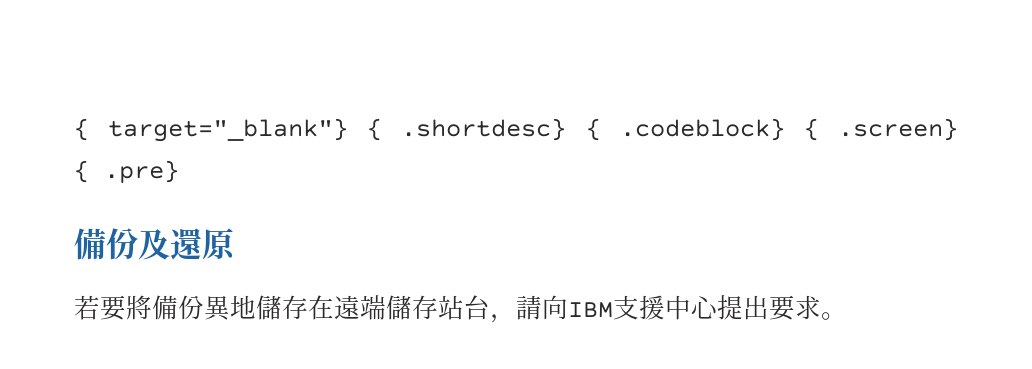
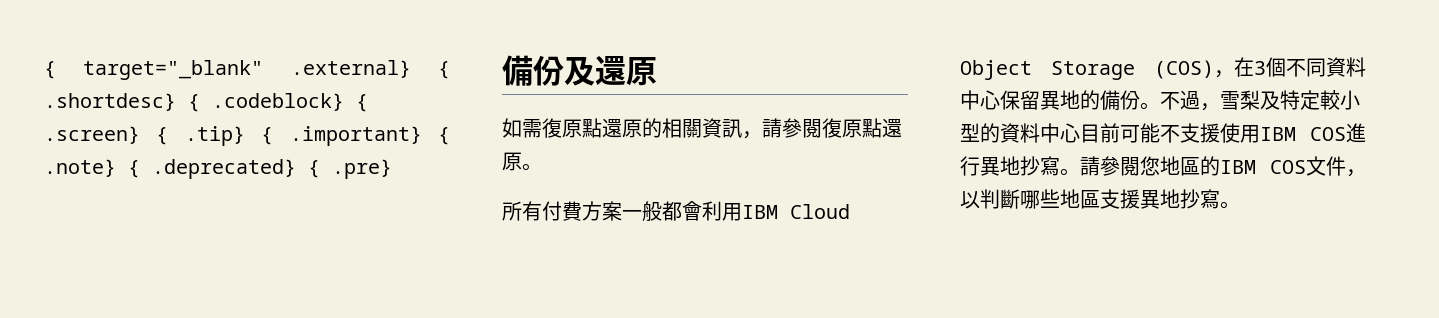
- { target="_blank"} { .shortdesc} { .codeblock} { .screen} { .pre}
+ { target="_blank" .external} { .shortdesc} { .codeblock} { .screen} { .tip} { .important} { .note} { .deprecated} { .pre}
  備份及還原
- 若要將備份異地儲存在遠端儲存站台，請向IBM支援中心提出要求。
+ 如需復原點還原的相關資訊，請參閱復原點還原。
+ 所有付費方案一般都會利用IBM Cloud Object Storage (COS)，在3個不同資料中心保留異地的備份。不過，雪梨及特定較小型的資料中心目前可能不支援使用IBM COS進行異地抄寫。請參閱您地區的IBM COS文件，以判斷哪些地區支援異地抄寫。

